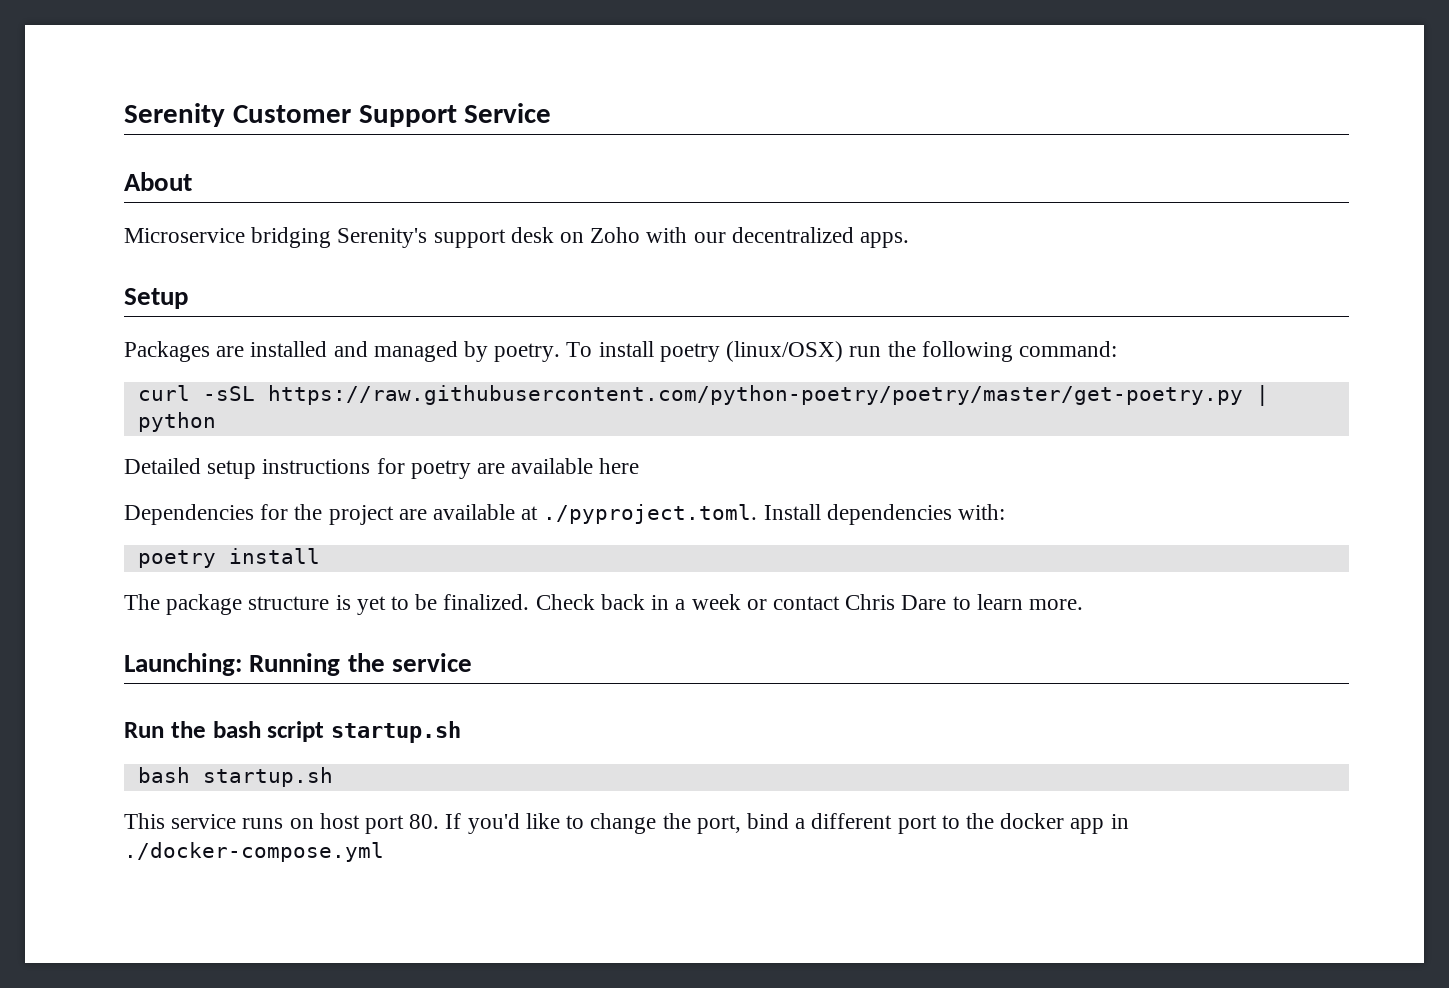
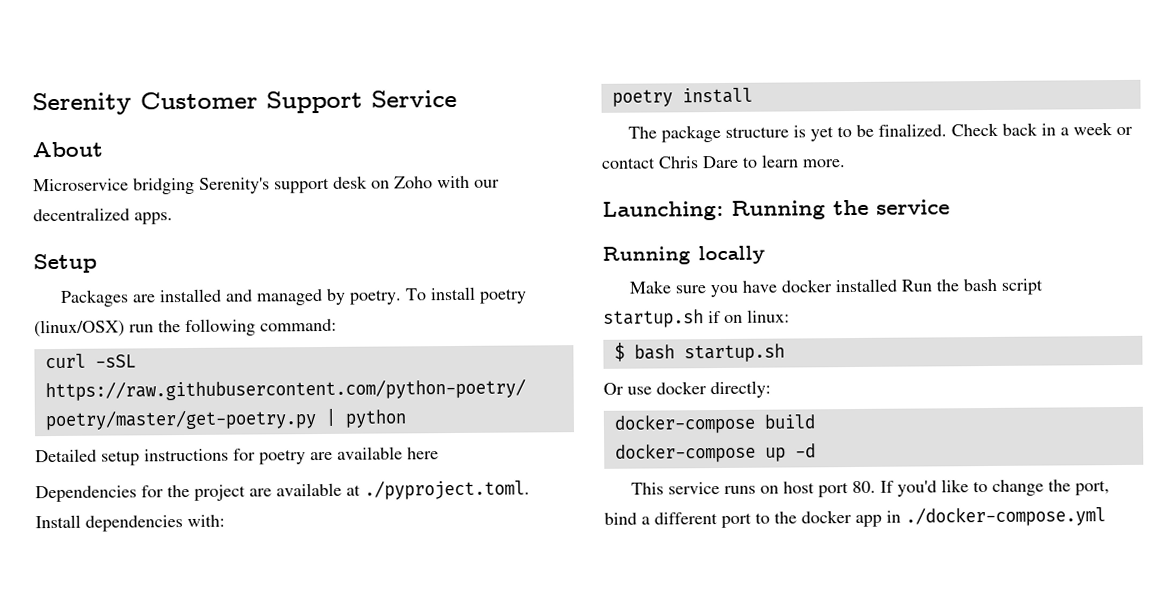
- Run the bash script startup.sh
- bash startup.sh
+ Running locally
+ Make sure you have docker installed Run the bash script startup.sh if on linux:
+ $ bash startup.sh
+ Or use docker directly:
+ docker-compose build
+ docker-compose up -d

